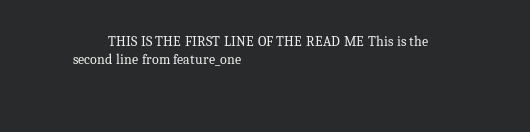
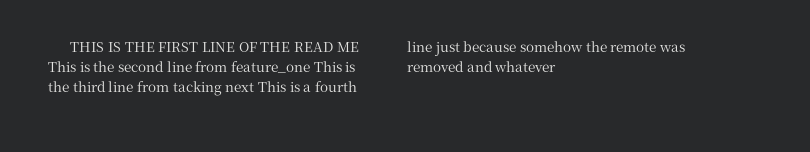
- THIS IS THE FIRST LINE OF THE READ ME This is the second line from feature_one
+ THIS IS THE FIRST LINE OF THE READ ME This is the second line from feature_one This is the third line from tacking next This is a fourth line just because somehow the remote was removed and whatever

